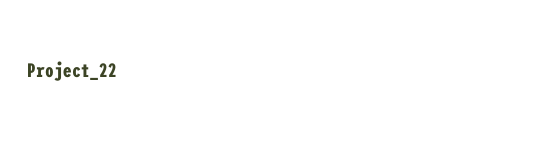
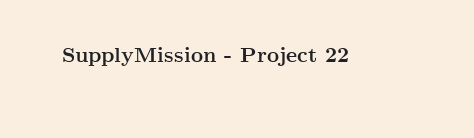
- Project_22
+ SupplyMission - Project 22

